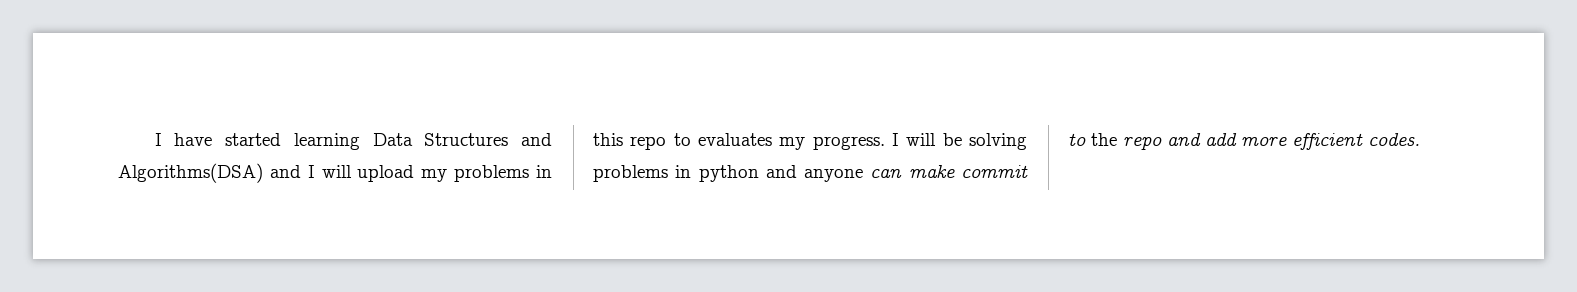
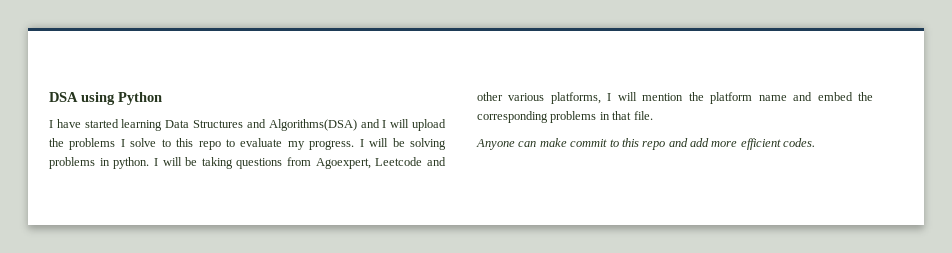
+ DSA using Python
- I have started learning Data Structures and Algorithms(DSA) and I will upload my problems in this repo to evaluates my progress.
+ I have started learning Data Structures and Algorithms(DSA) and I will upload the problems I solve to this repo to evaluate my progress.
- I will be solving problems in python and anyone can make commit to the repo and add more efficient codes.
+ I will be solving problems in python. I will be taking questions from Agoexpert, Leetcode and other various platforms, I will mention the platform name and embed the corresponding problems in that file.
+ Anyone can make commit to this repo and add more efficient codes.

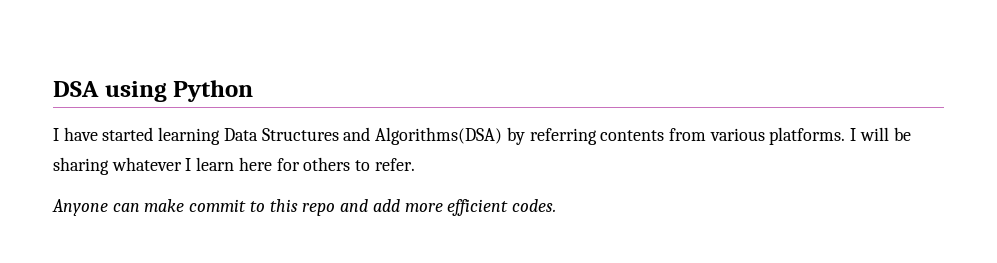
- I have started learning Data Structures and Algorithms(DSA) and I will upload the problems I solve to this repo to evaluate my progress. I will be solving problems in python. I will be taking questions from Agoexpert, Leetcode and other various platforms, I will mention the platform name and embed the corresponding problems in that file.
+ I have started learning Data Structures and Algorithms(DSA) by referring contents from various platforms. I will be sharing whatever I learn here for others to refer.

